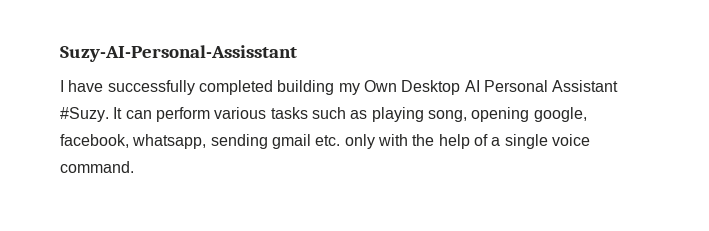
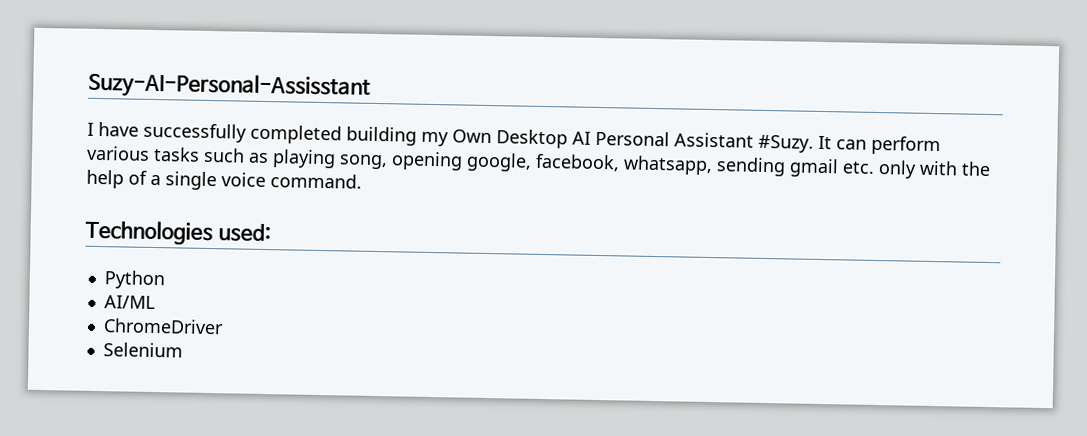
+ Technologies used:
+ Python
+ AI/ML
+ ChromeDriver
+ Selenium

